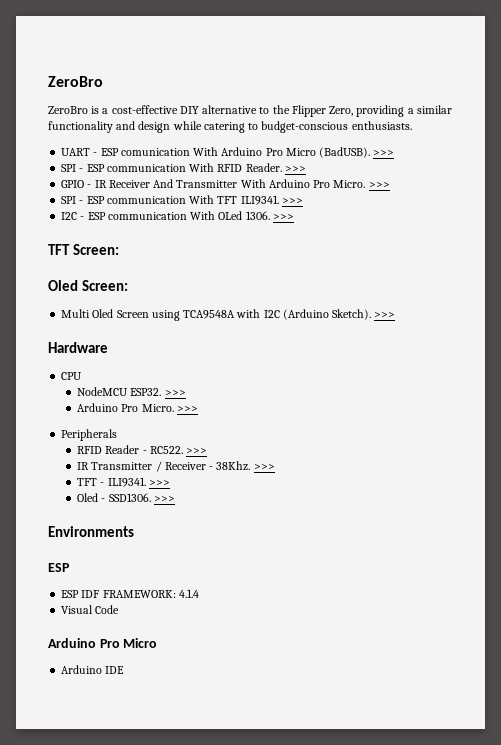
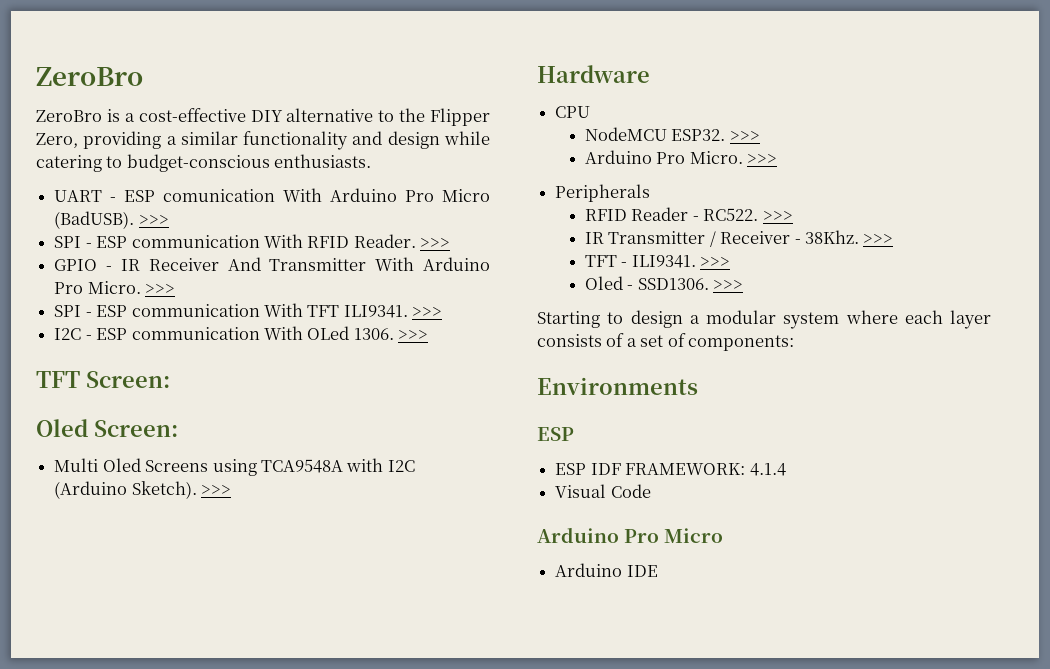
- Multi Oled Screen using TCA9548A with I2C (Arduino Sketch).
+ Multi Oled Screens using TCA9548A with I2C (Arduino Sketch).
+ Starting to design a modular system where each layer consists of a set of components:

